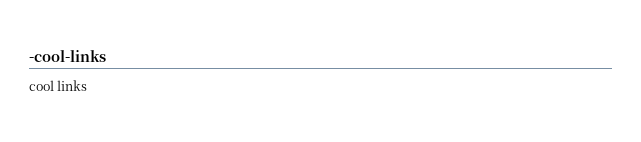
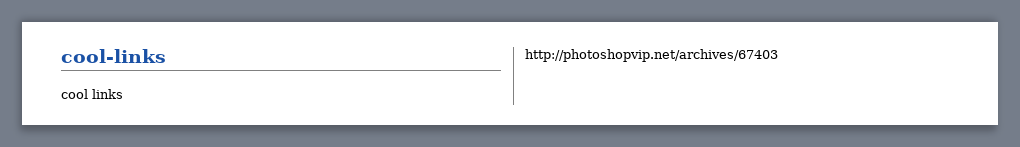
- -cool-links
+ cool-links
+ http://photoshopvip.net/archives/67403

